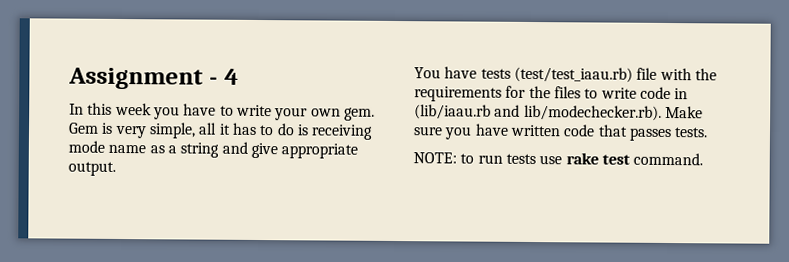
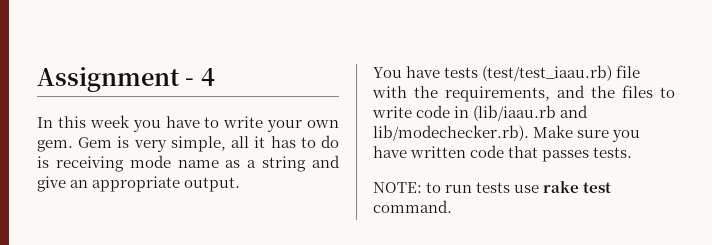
- Gem is very simple, all it has to do is receiving mode name as a string and give appropriate output.
+ Gem is very simple, all it has to do is receiving mode name as a string and give an appropriate output.
- You have tests (test/test_iaau.rb) file with the requirements for the files to write code in (lib/iaau.rb and lib/modechecker.rb). Make sure you have written code that passes tests.
+ You have tests (test/test_iaau.rb) file with the requirements, and the files to write code in (lib/iaau.rb and lib/modechecker.rb). Make sure you have written code that passes tests.

